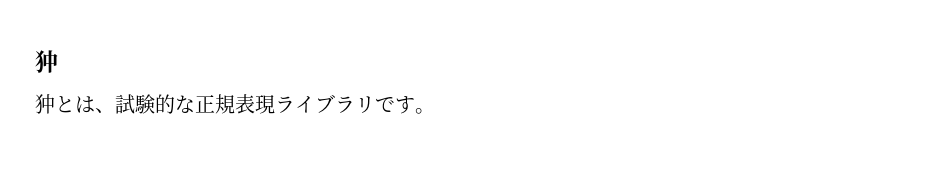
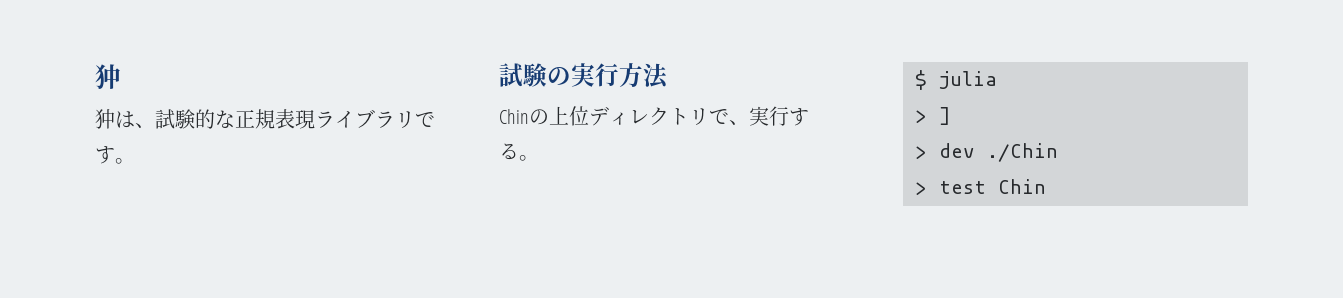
- 狆とは、試験的な正規表現ライブラリです。
+ 狆は、試験的な正規表現ライブラリです。
+ 試験の実行方法
+ Chinの上位ディレクトリで、実行する。
+ $ julia
+ > ]
+ > dev ./Chin
+ > test Chin

